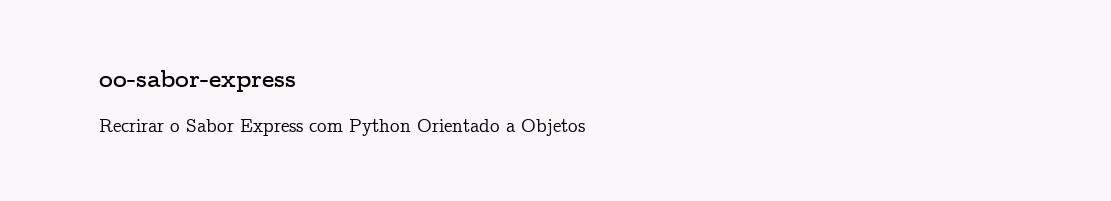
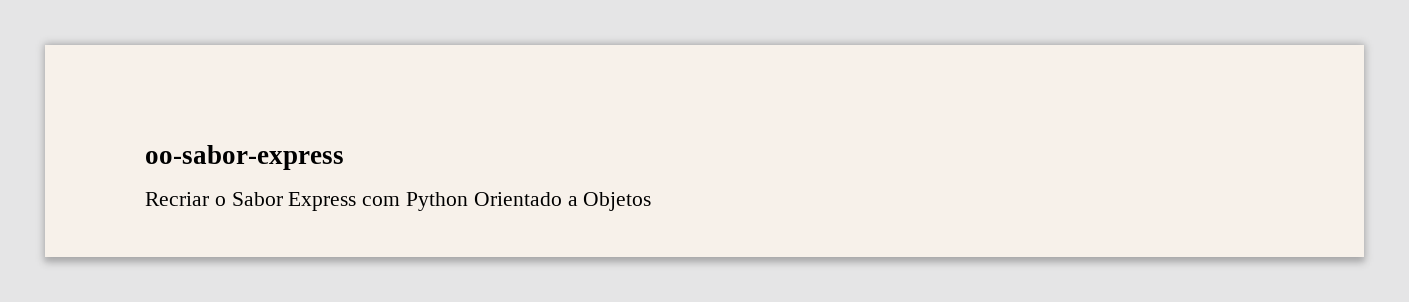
- Recrirar o Sabor Express com Python Orientado a Objetos
+ Recriar o Sabor Express com Python Orientado a Objetos

